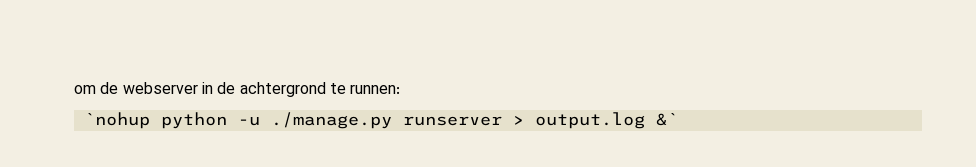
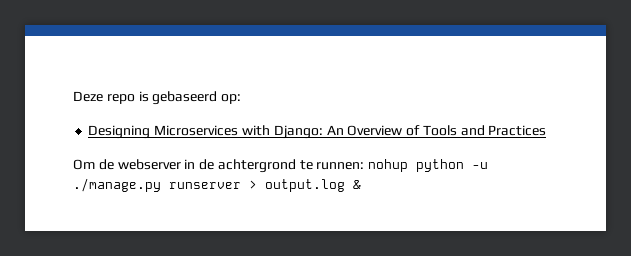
- om de webserver in de achtergrond te runnen:
- `nohup python -u ./manage.py runserver > output.log &`
+ Deze repo is gebaseerd op:
+ Designing Microservices with Django: An Overview of Tools and Practices
+ Om de webserver in de achtergrond te runnen: nohup python -u ./manage.py runserver > output.log &

